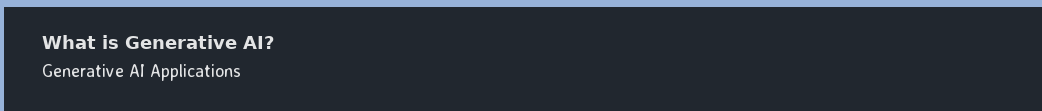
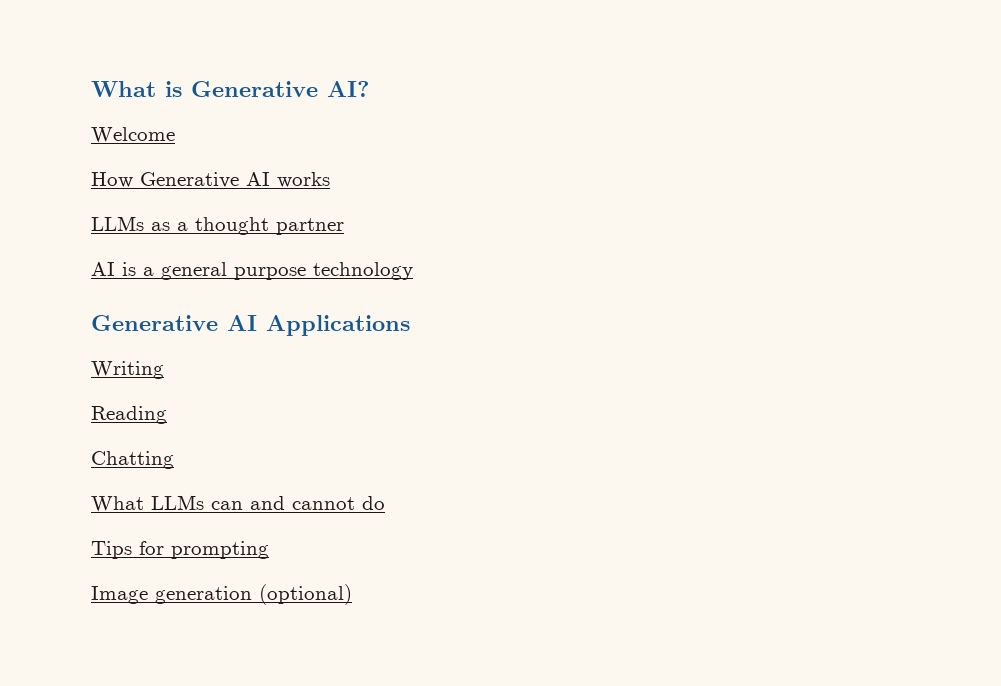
+ Welcome
+ How Generative AI works
+ LLMs as a thought partner
+ AI is a general purpose technology
  Generative AI Applications
+ Writing
+ Reading
+ Chatting
+ What LLMs can and cannot do
+ Tips for prompting
+ Image generation (optional)

